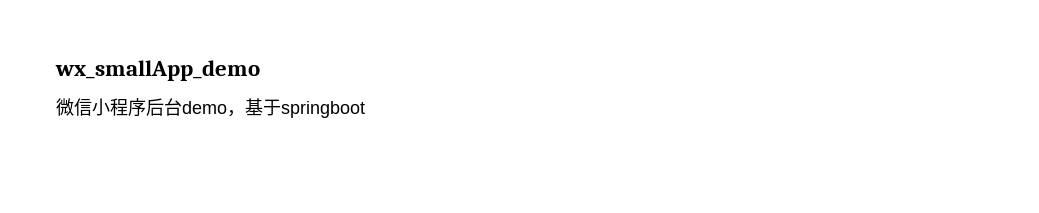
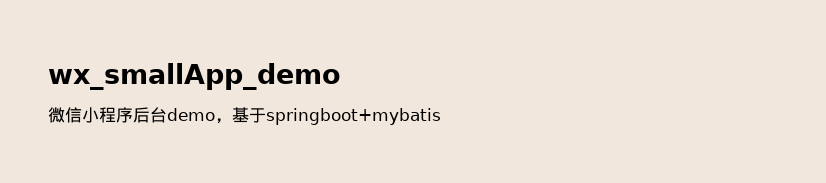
- 微信小程序后台demo，基于springboot
+ 微信小程序后台demo，基于springboot+mybatis

